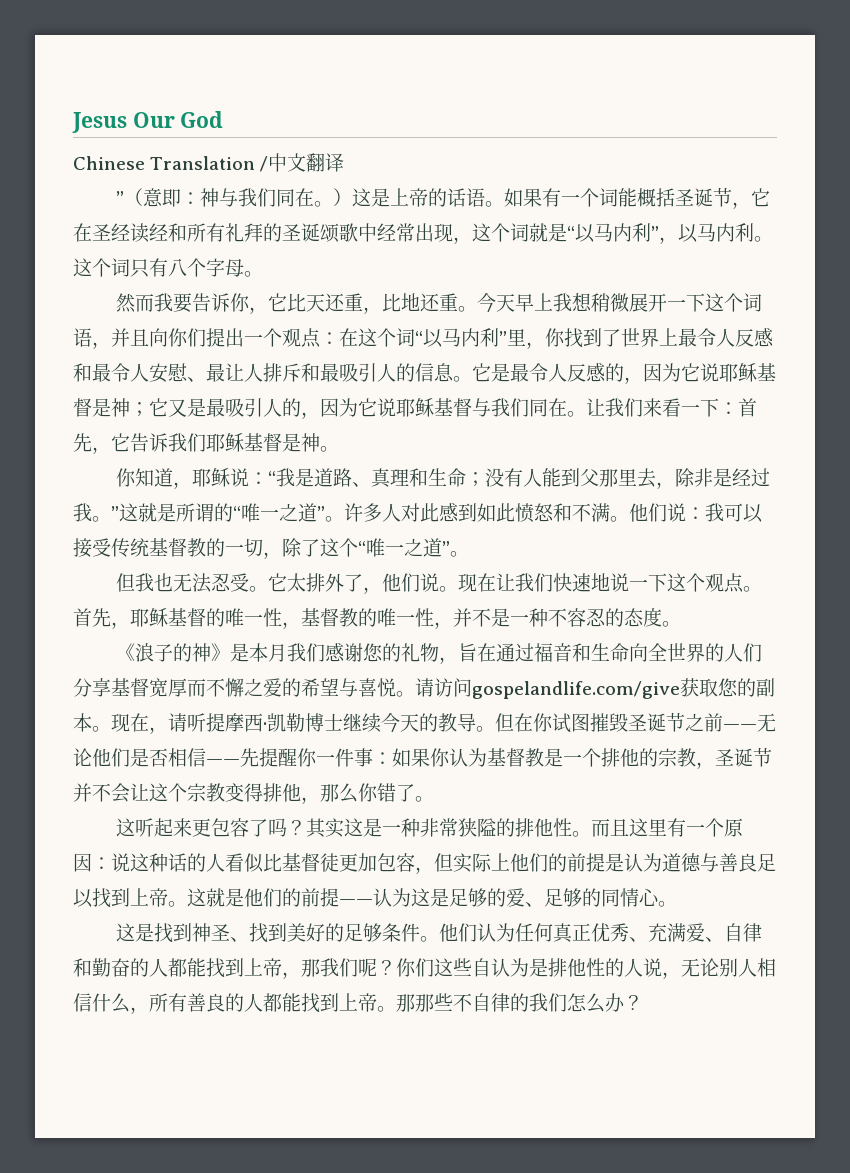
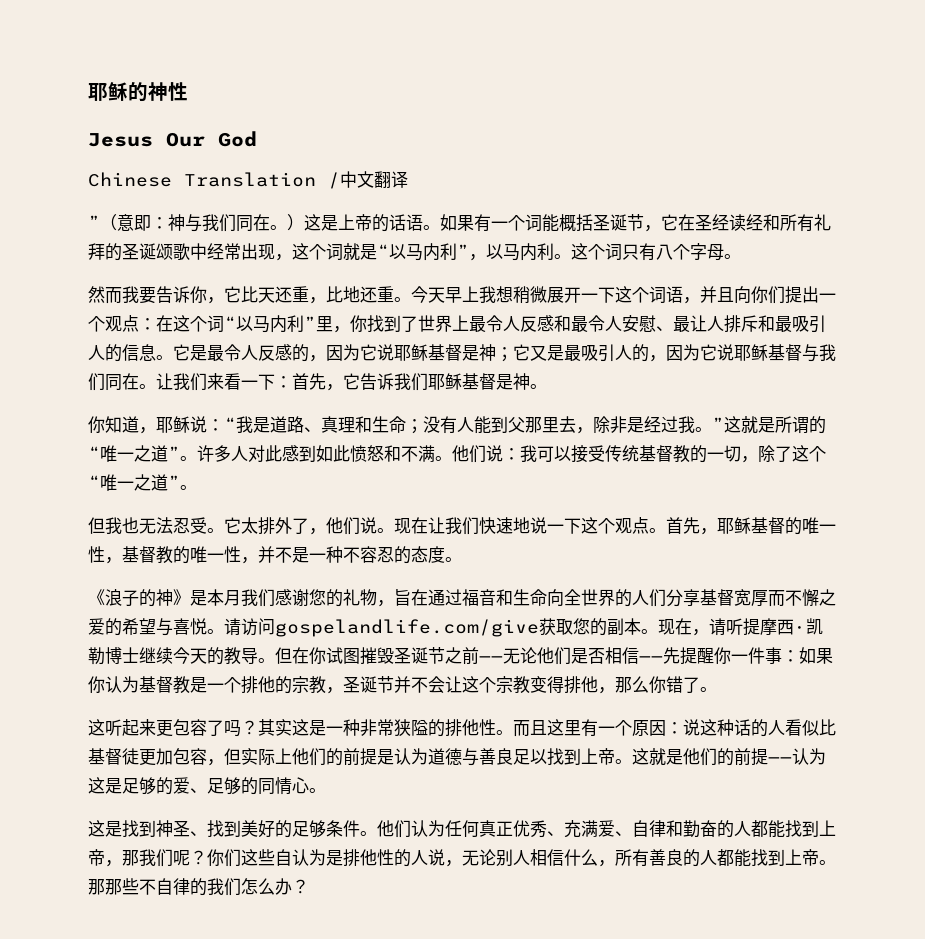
+ 耶稣的神性

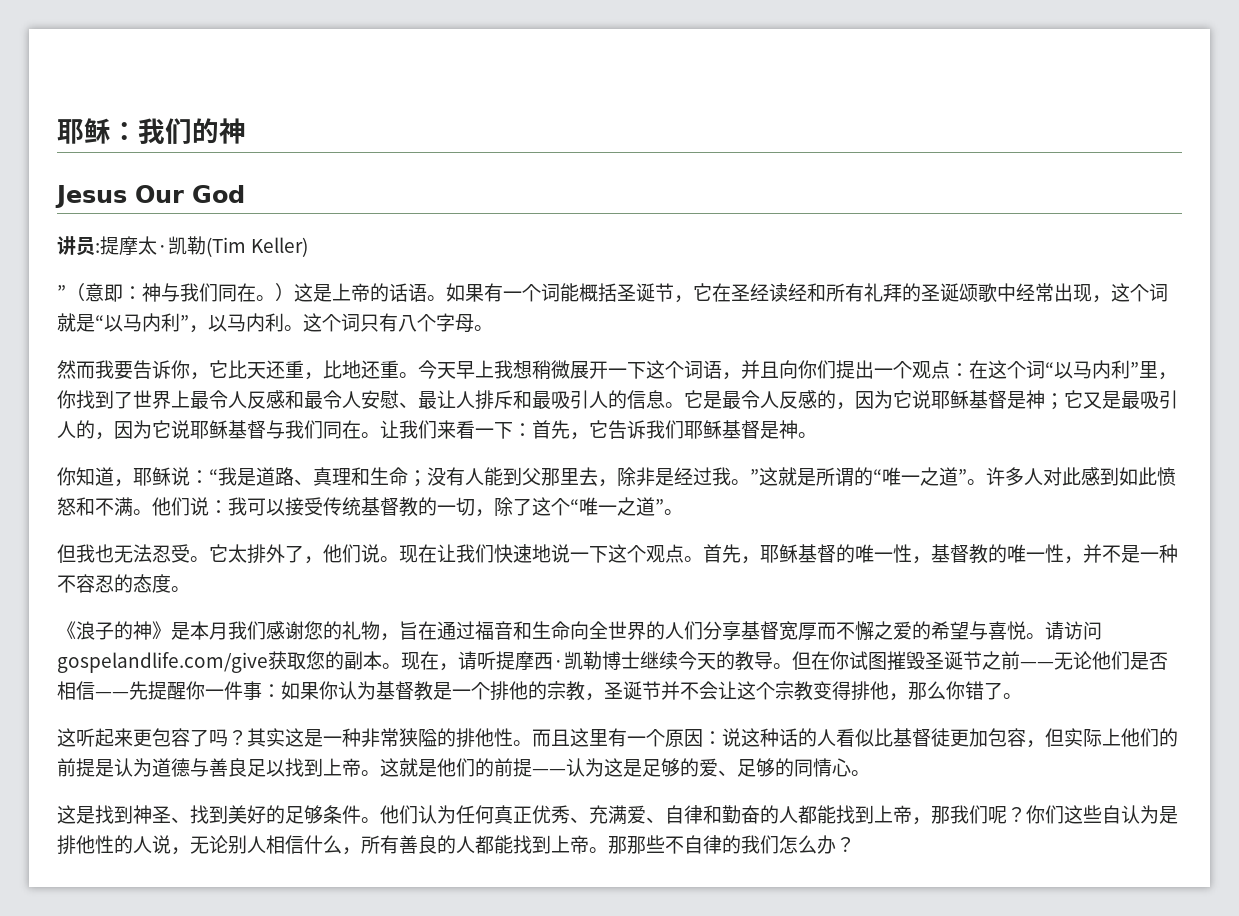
- 耶稣的神性
+ 耶稣：我们的神
- Chinese Translation /中文翻译
+ 讲员:提摩太·凯勒(Tim Keller)

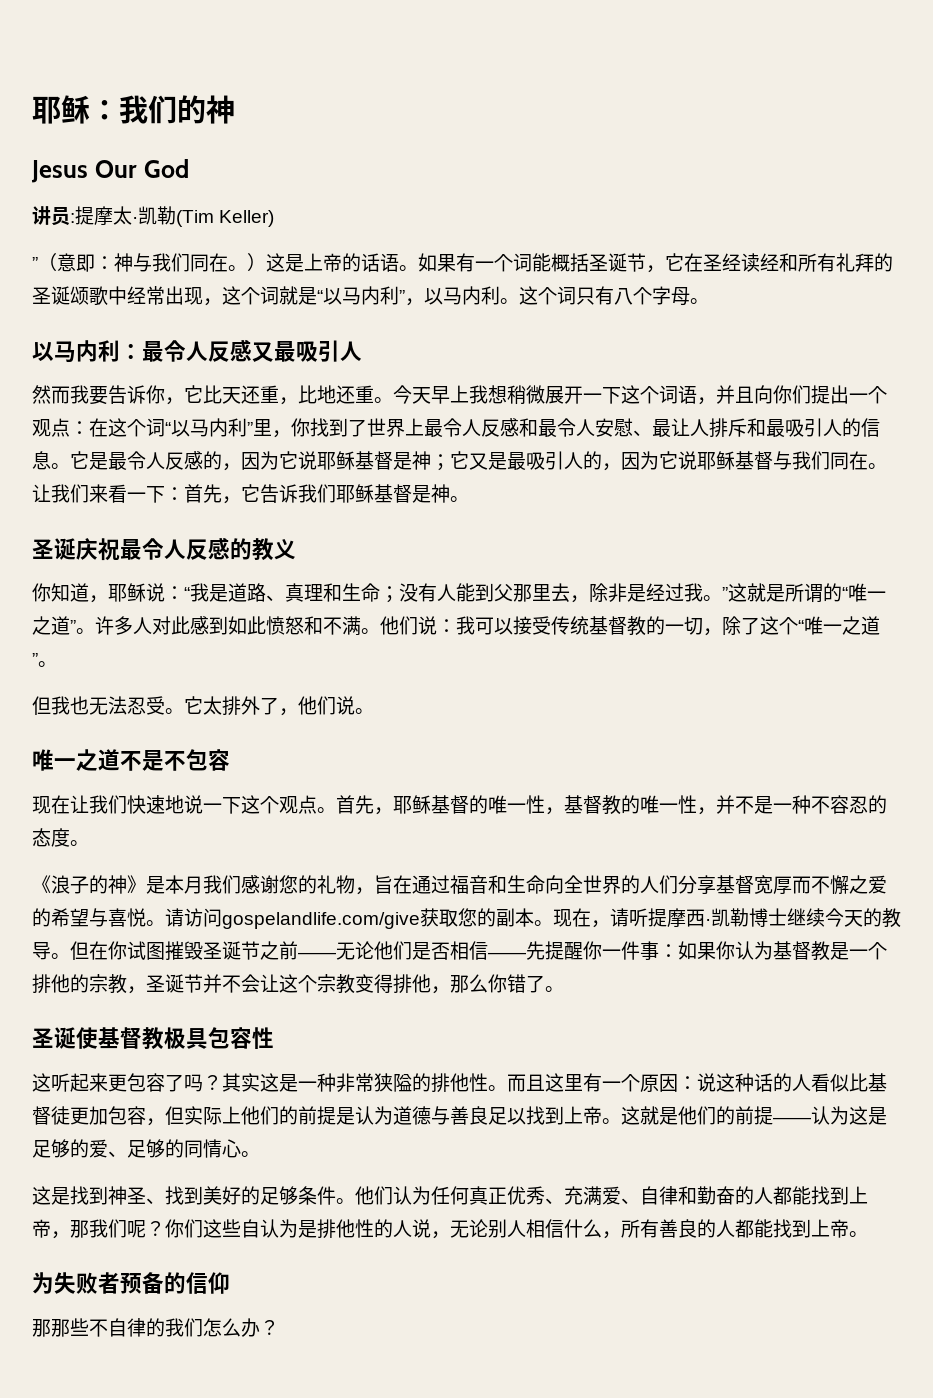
+ 以马内利：最令人反感又最吸引人
+ 圣诞庆祝最令人反感的教义
- 它太排外了，他们说。现在让我们快速地说一下这个观点。
+ 它太排外了，他们说。
+ 唯一之道不是不包容
+ 现在让我们快速地说一下这个观点。
+ 圣诞使基督教极具包容性
- 你们这些自认为是排他性的人说，无论别人相信什么，所有善良的人都能找到上帝。那那些不自律的我们怎么办？
+ 你们这些自认为是排他性的人说，无论别人相信什么，所有善良的人都能找到上帝。
+ 为失败者预备的信仰
+ 那那些不自律的我们怎么办？

